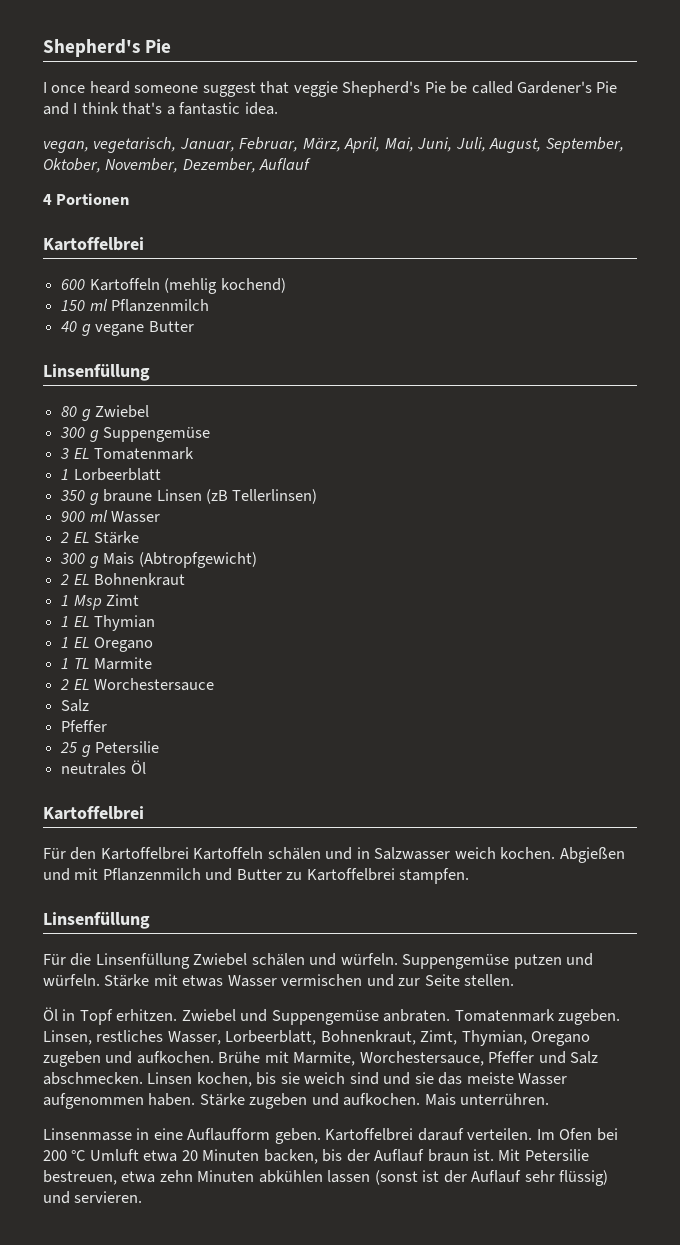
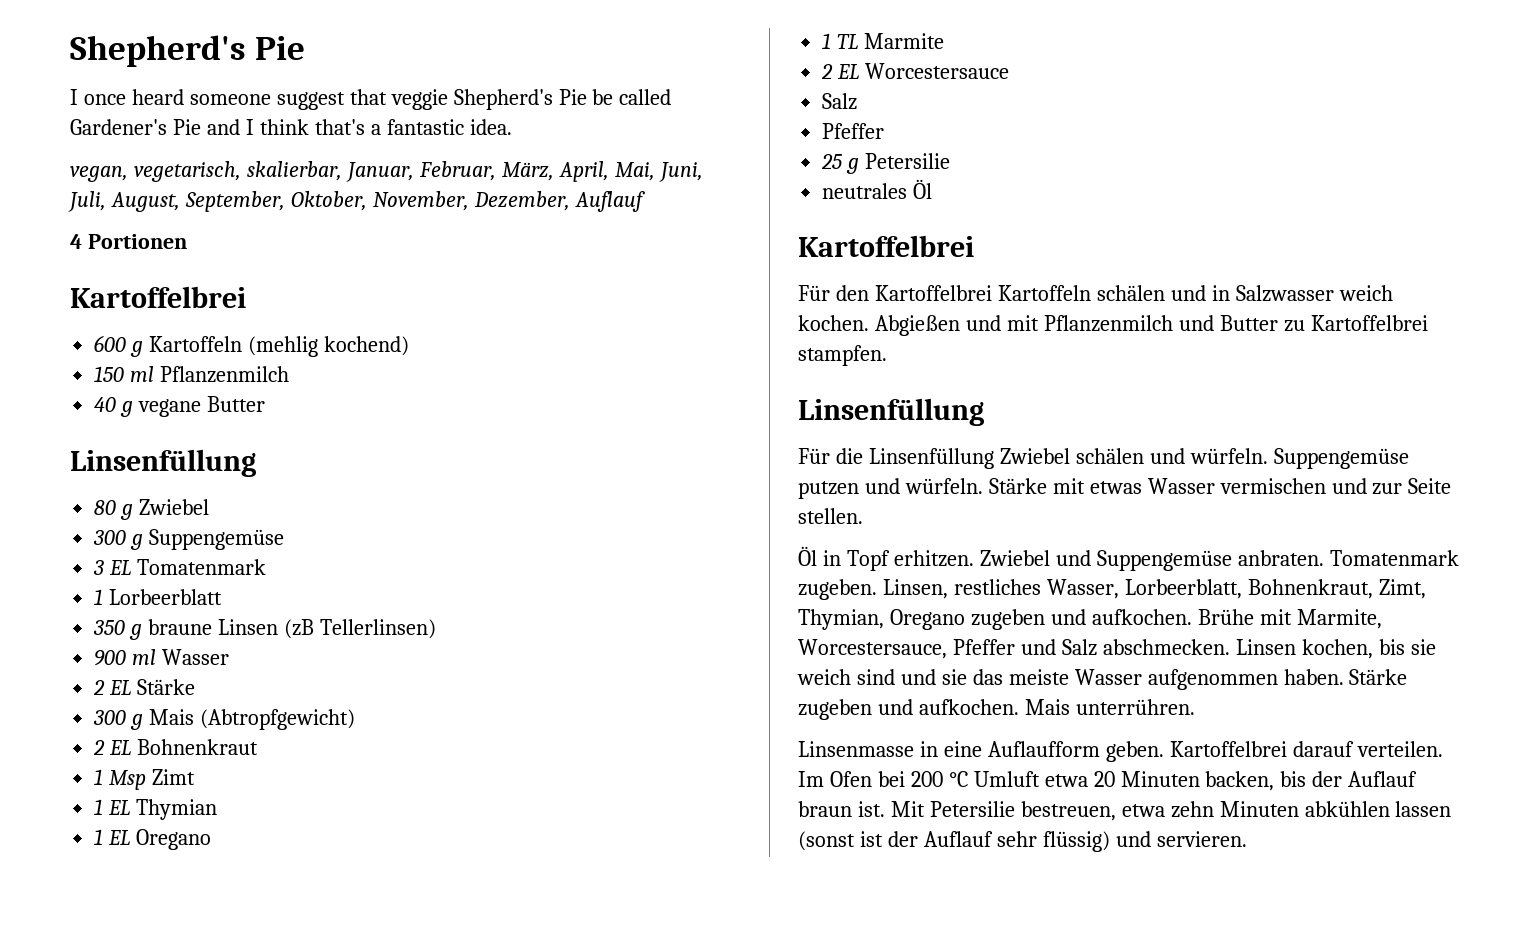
- vegan, vegetarisch, Januar, Februar, März, April, Mai, Juni, Juli, August, September, Oktober, November, Dezember, Auflauf
+ vegan, vegetarisch, skalierbar, Januar, Februar, März, April, Mai, Juni, Juli, August, September, Oktober, November, Dezember, Auflauf
- 600 Kartoffeln (mehlig kochend)
+ 600 g Kartoffeln (mehlig kochend)
- 2 EL Worchestersauce
+ 2 EL Worcestersauce
- Brühe mit Marmite, Worchestersauce, Pfeffer und Salz abschmecken.
+ Brühe mit Marmite, Worcestersauce, Pfeffer und Salz abschmecken.

